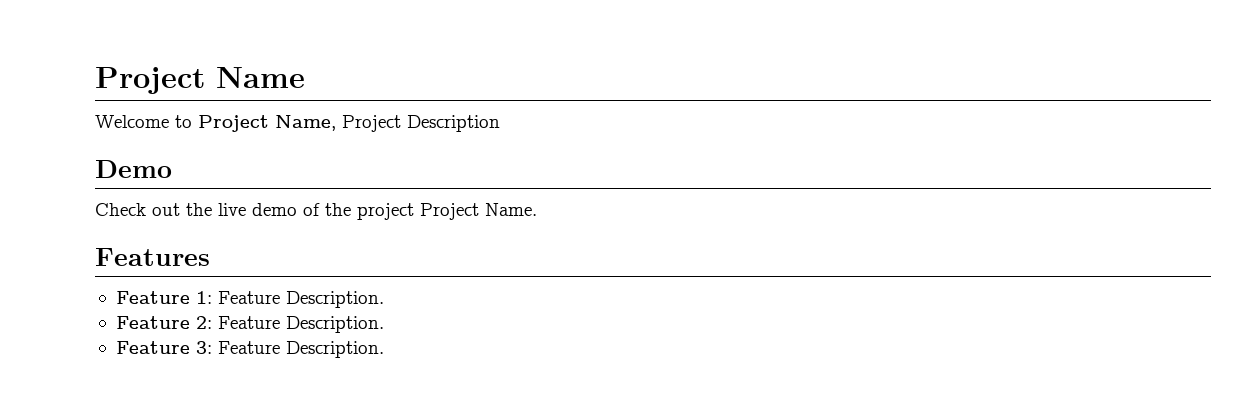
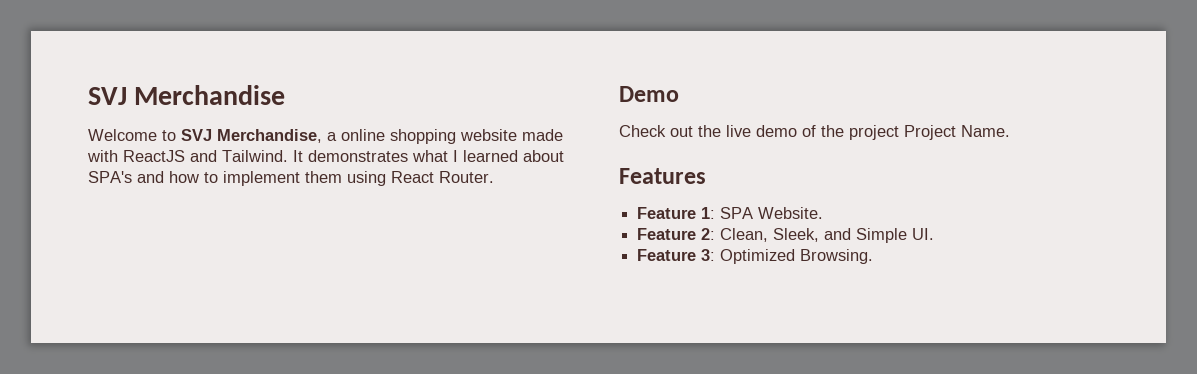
- Project Name
+ SVJ Merchandise
- Welcome to Project Name, Project Description
+ Welcome to SVJ Merchandise, a online shopping website made with ReactJS and Tailwind. It demonstrates what I learned about SPA's and how to implement them using React Router.
- Feature 1: Feature Description.
+ Feature 1: SPA Website.
- Feature 2: Feature Description.
+ Feature 2: Clean, Sleek, and Simple UI.
- Feature 3: Feature Description.
+ Feature 3: Optimized Browsing.

